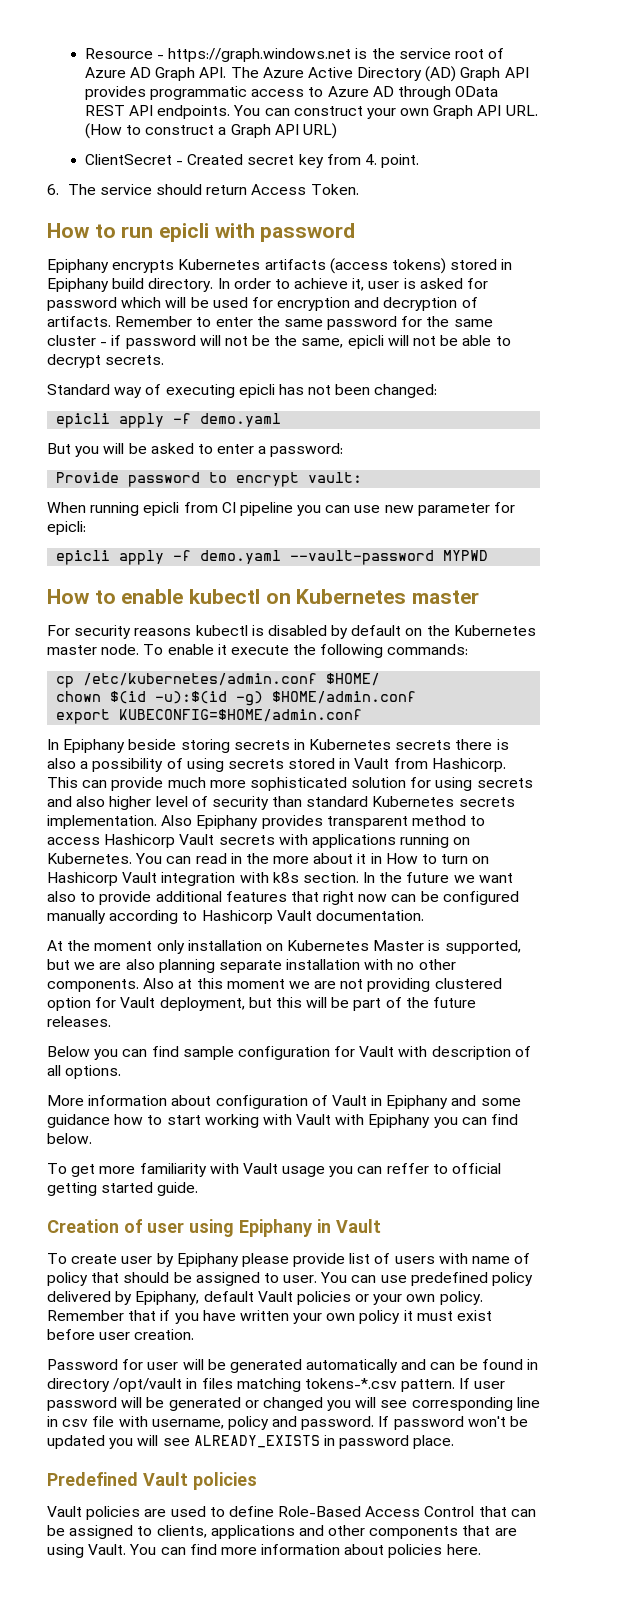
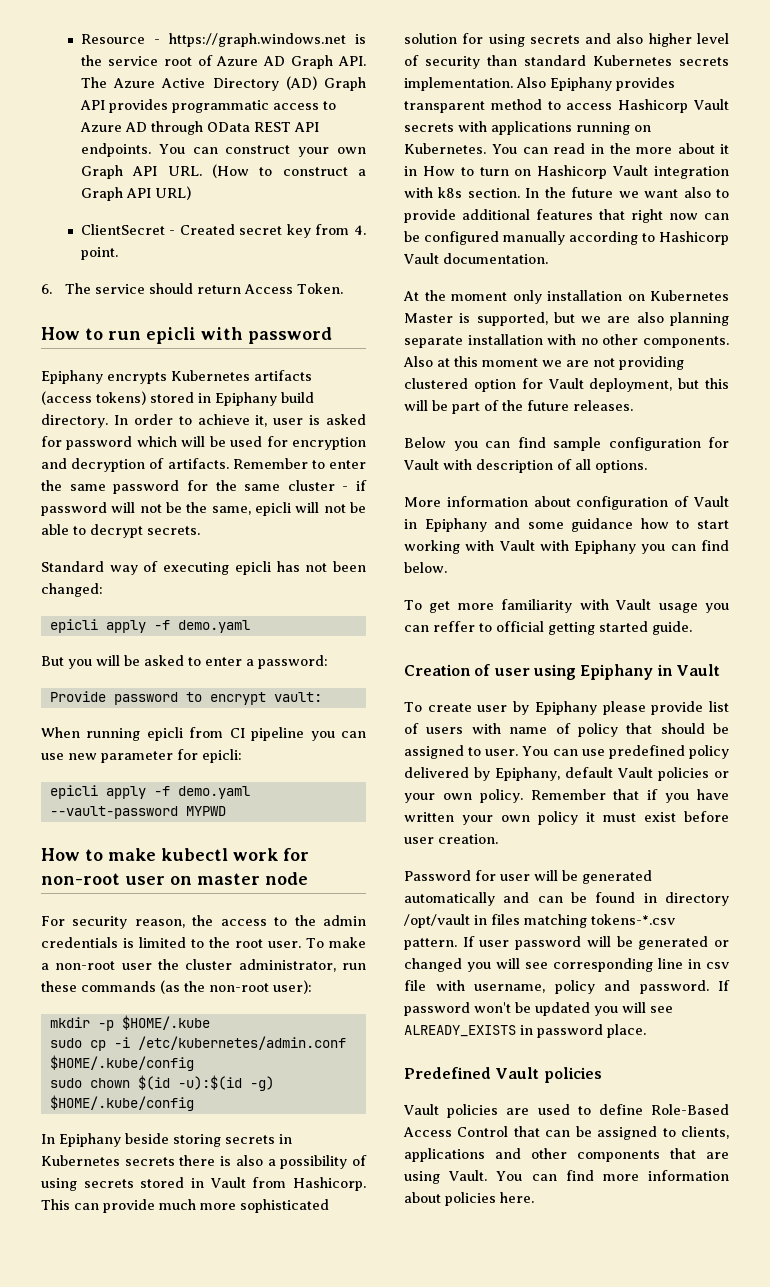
- How to enable kubectl on Kubernetes master
+ How to make kubectl work for non-root user on master node
- For security reasons kubectl is disabled by default on the Kubernetes master node. To enable it execute the following commands:
- cp /etc/kubernetes/admin.conf $HOME/
- chown $(id -u):$(id -g) $HOME/admin.conf
- export KUBECONFIG=$HOME/admin.conf
+ For security reason, the access to the admin credentials is limited to the root user. To make a non-root user the cluster administrator, run these commands (as the non-root user):
+ mkdir -p $HOME/.kube
+ sudo cp -i /etc/kubernetes/admin.conf $HOME/.kube/config
+ sudo chown $(id -u):$(id -g) $HOME/.kube/config

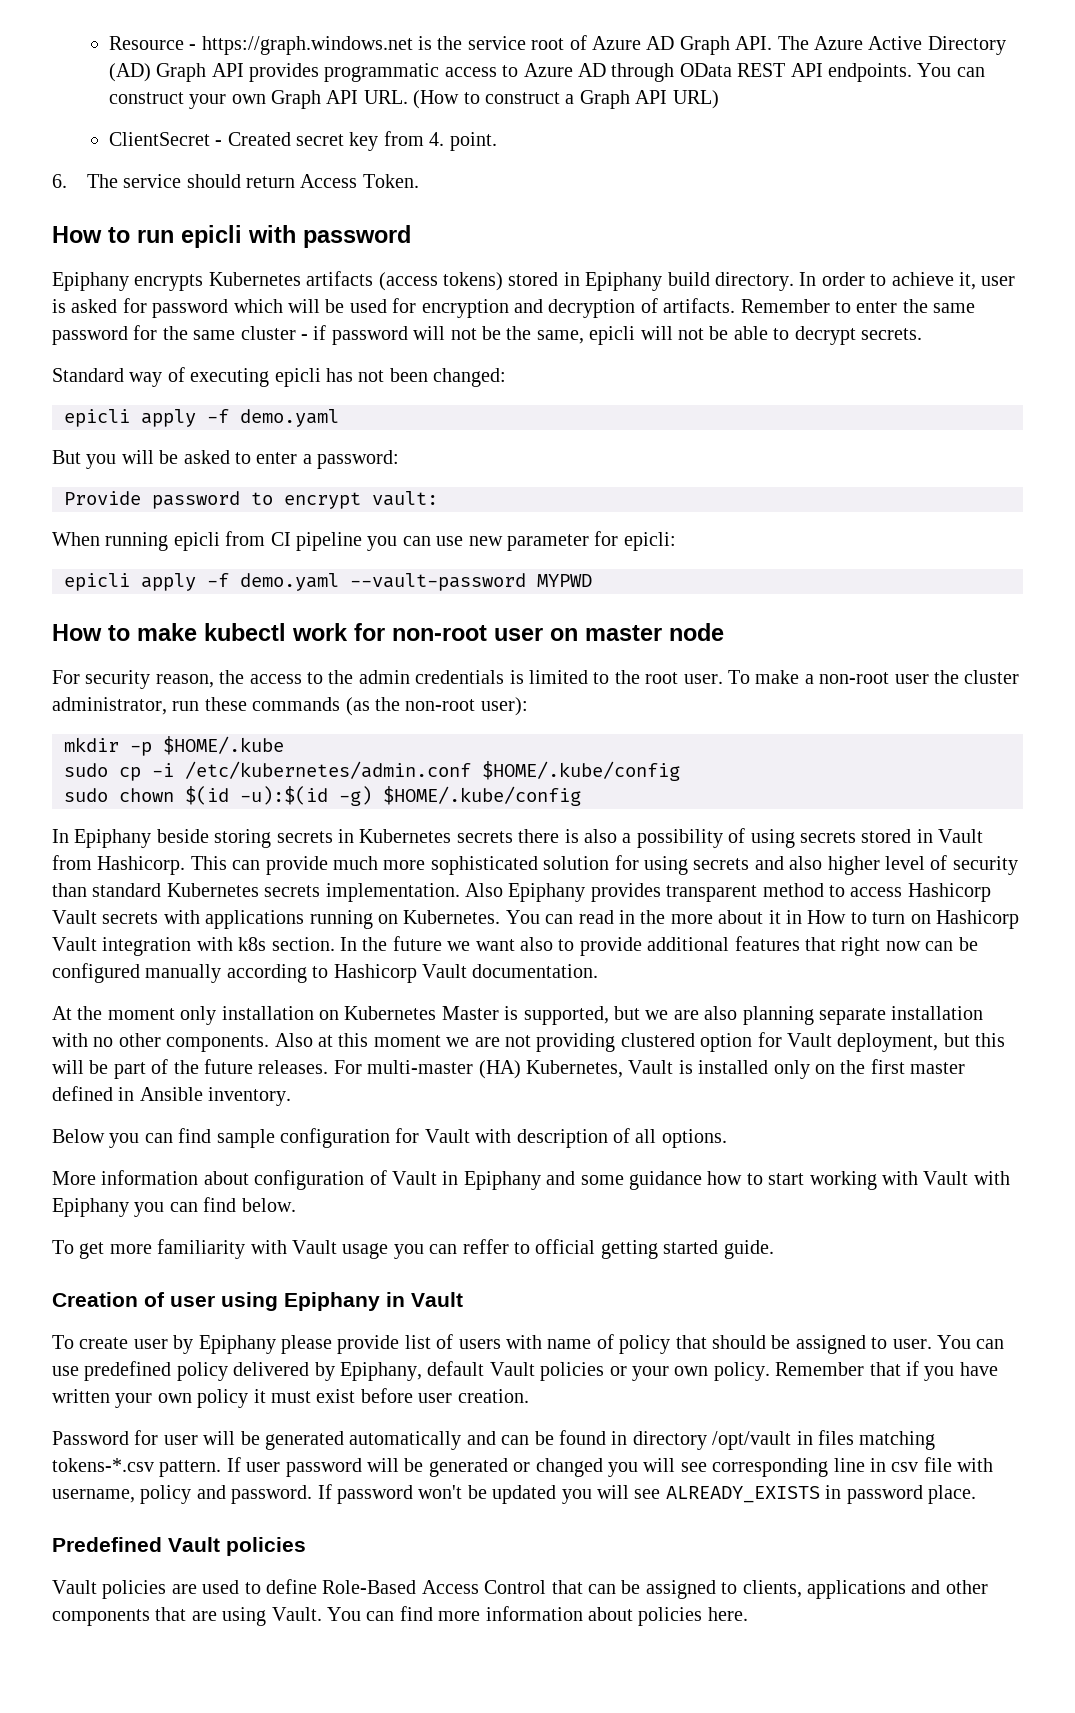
+ For multi-master (HA) Kubernetes, Vault is installed only on the first master defined in Ansible inventory.

